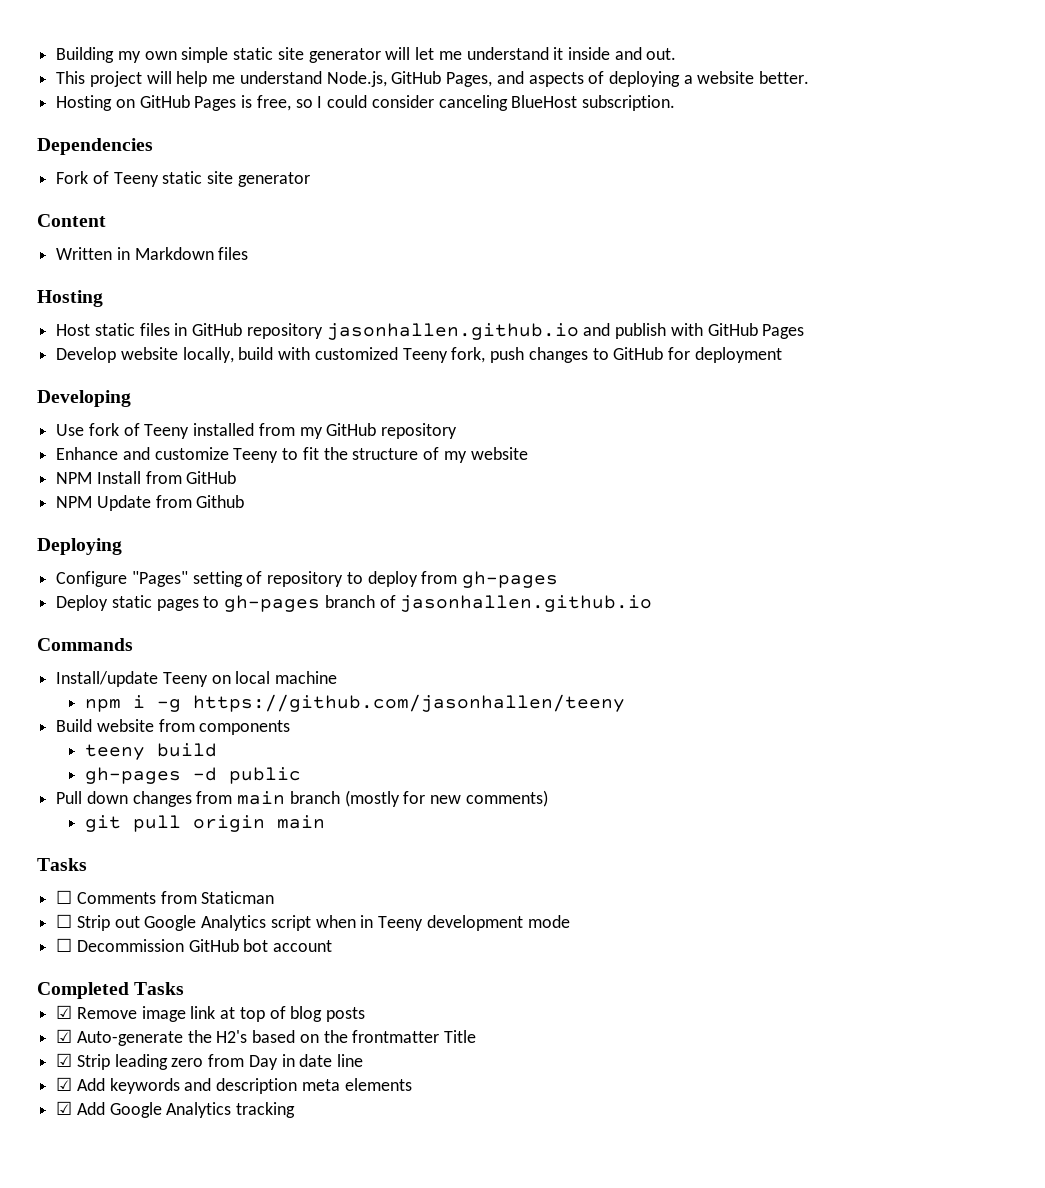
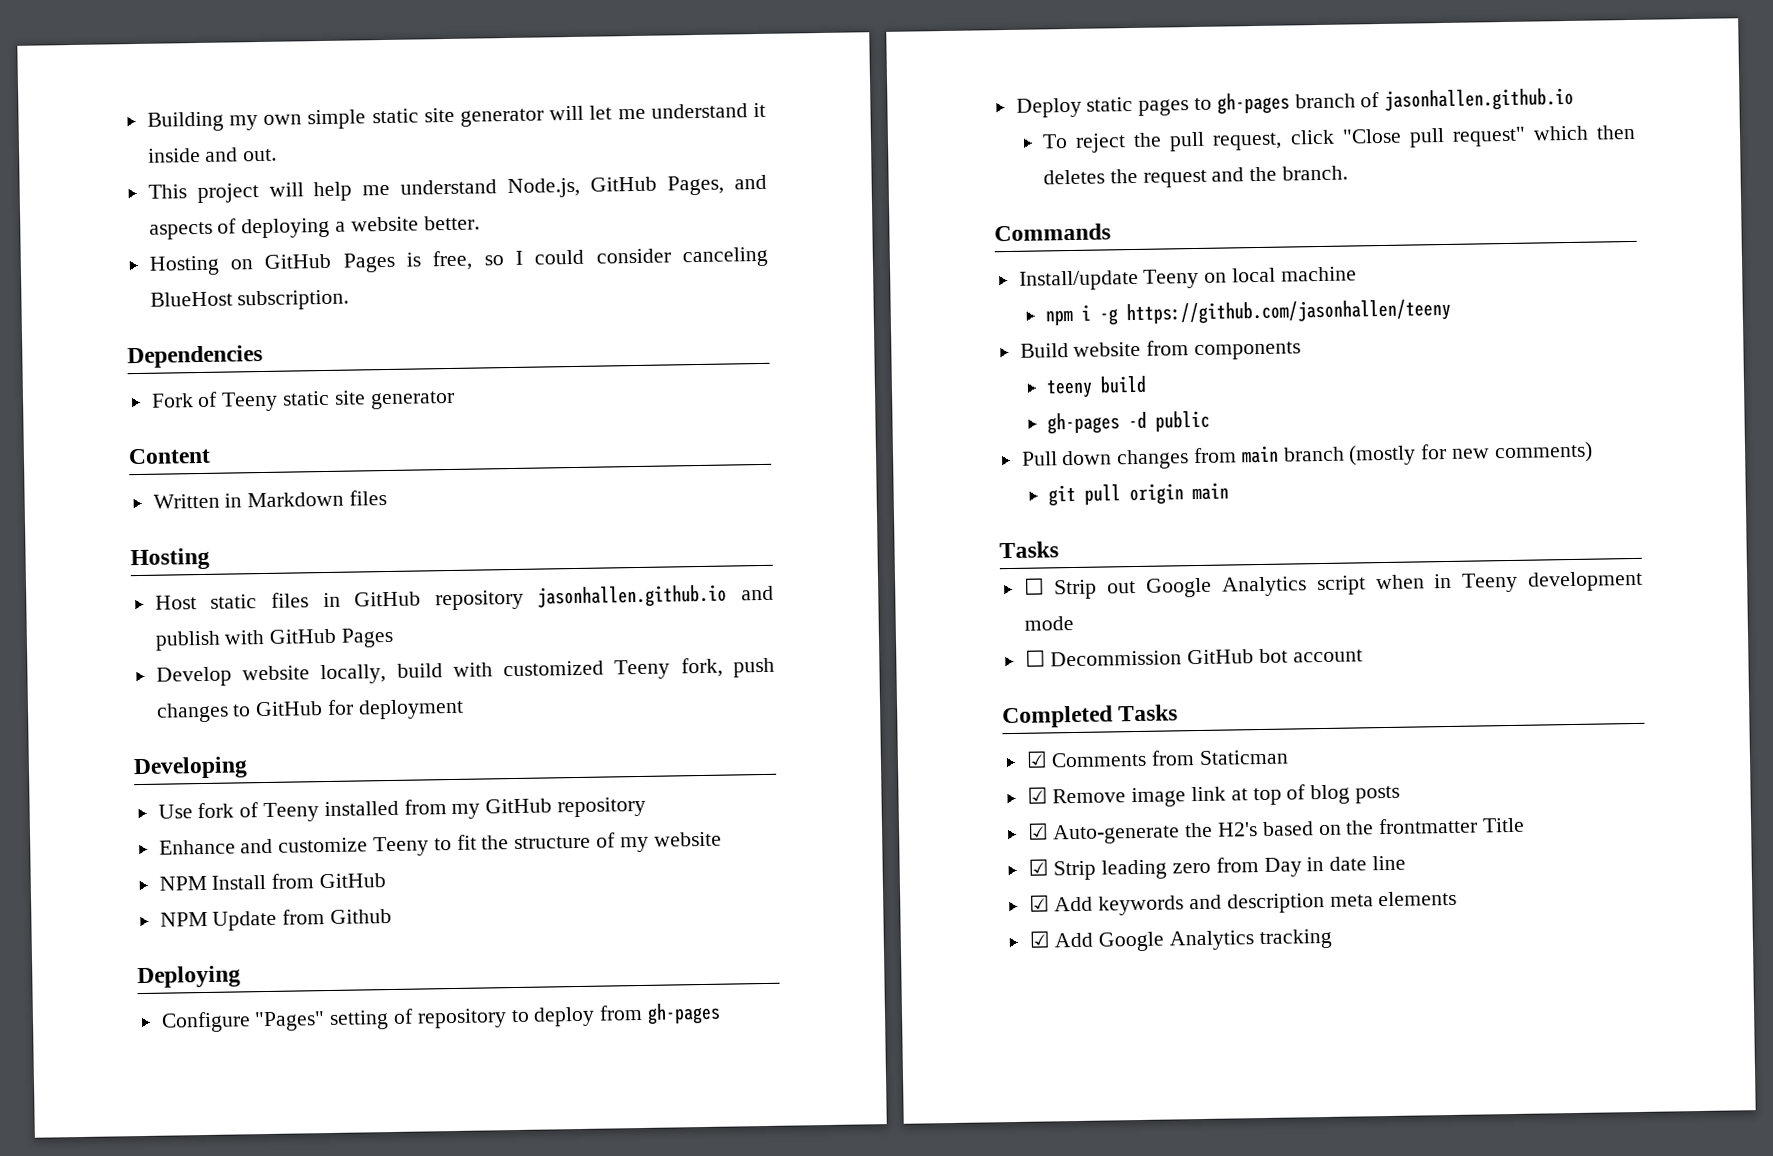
+ To reject the pull request, click "Close pull request" which then deletes the request and the branch.
- ☐ Comments from Staticman
+ ☑ Comments from Staticman

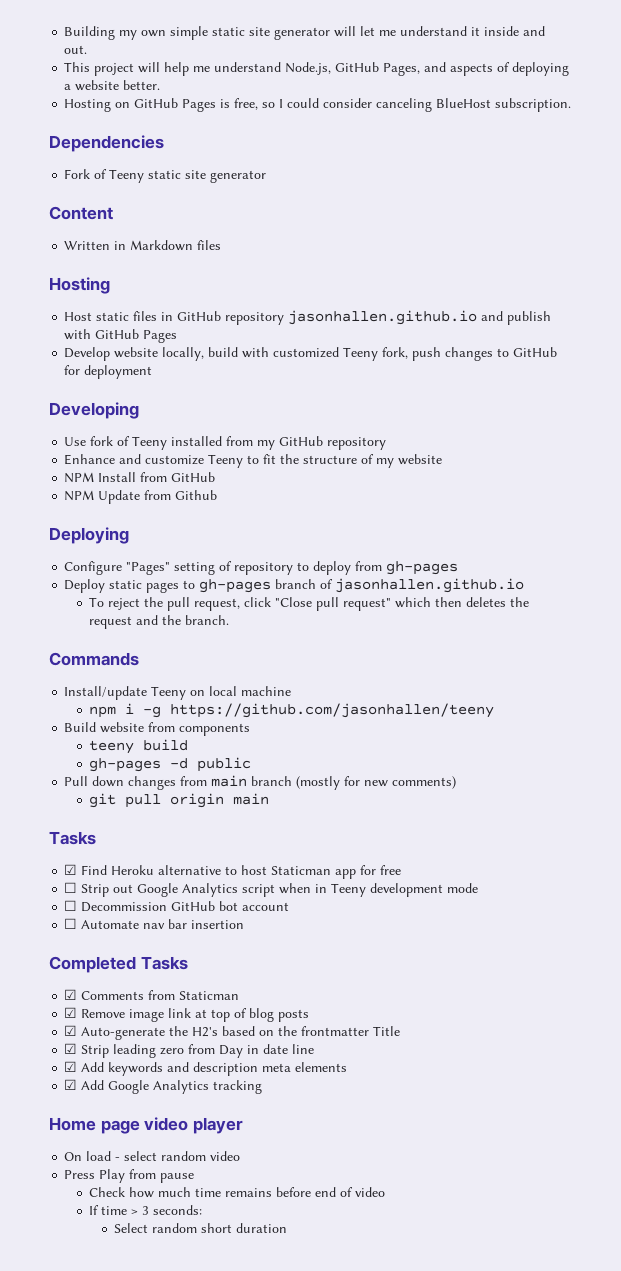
+ ☑ Find Heroku alternative to host Staticman app for free
+ ☐ Automate nav bar insertion
+ Home page video player
+ On load - select random video
+ Press Play from pause
+ Check how much time remains before end of video
+ If time > 3 seconds:
+ Select random short duration

